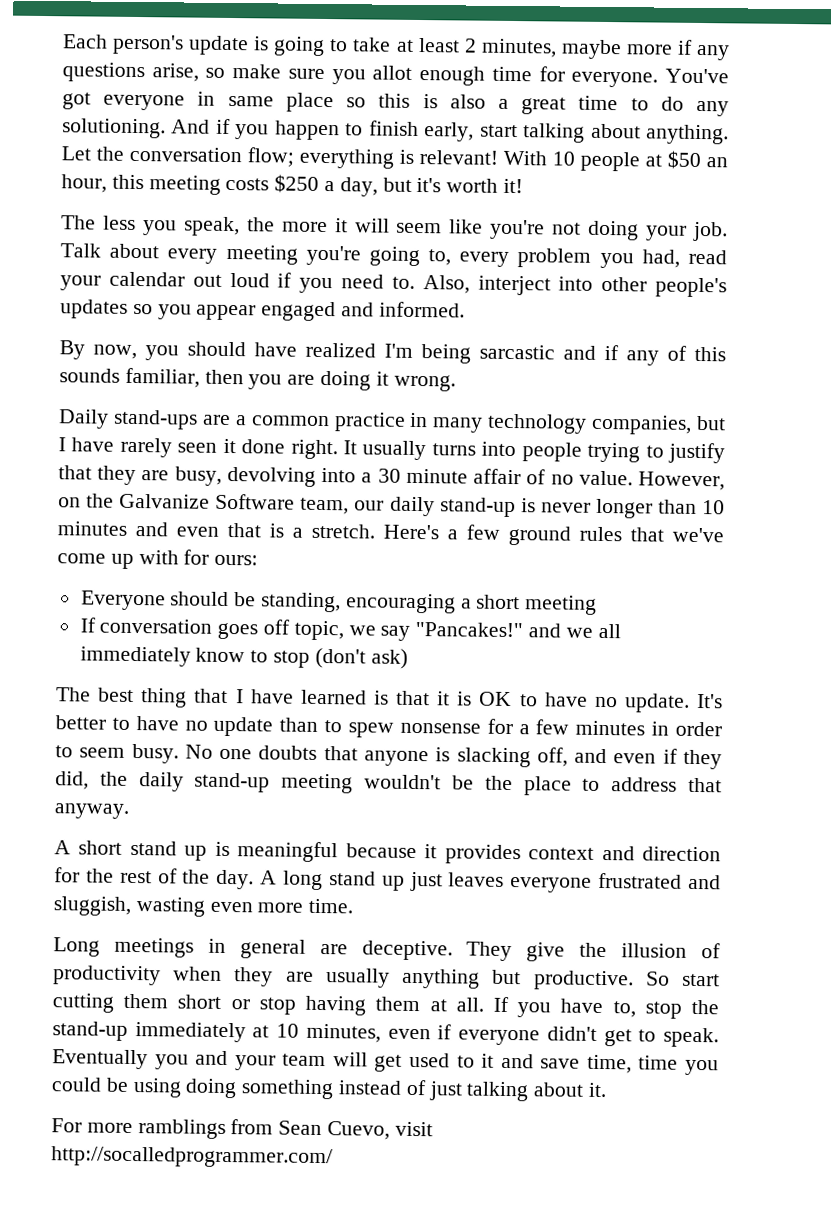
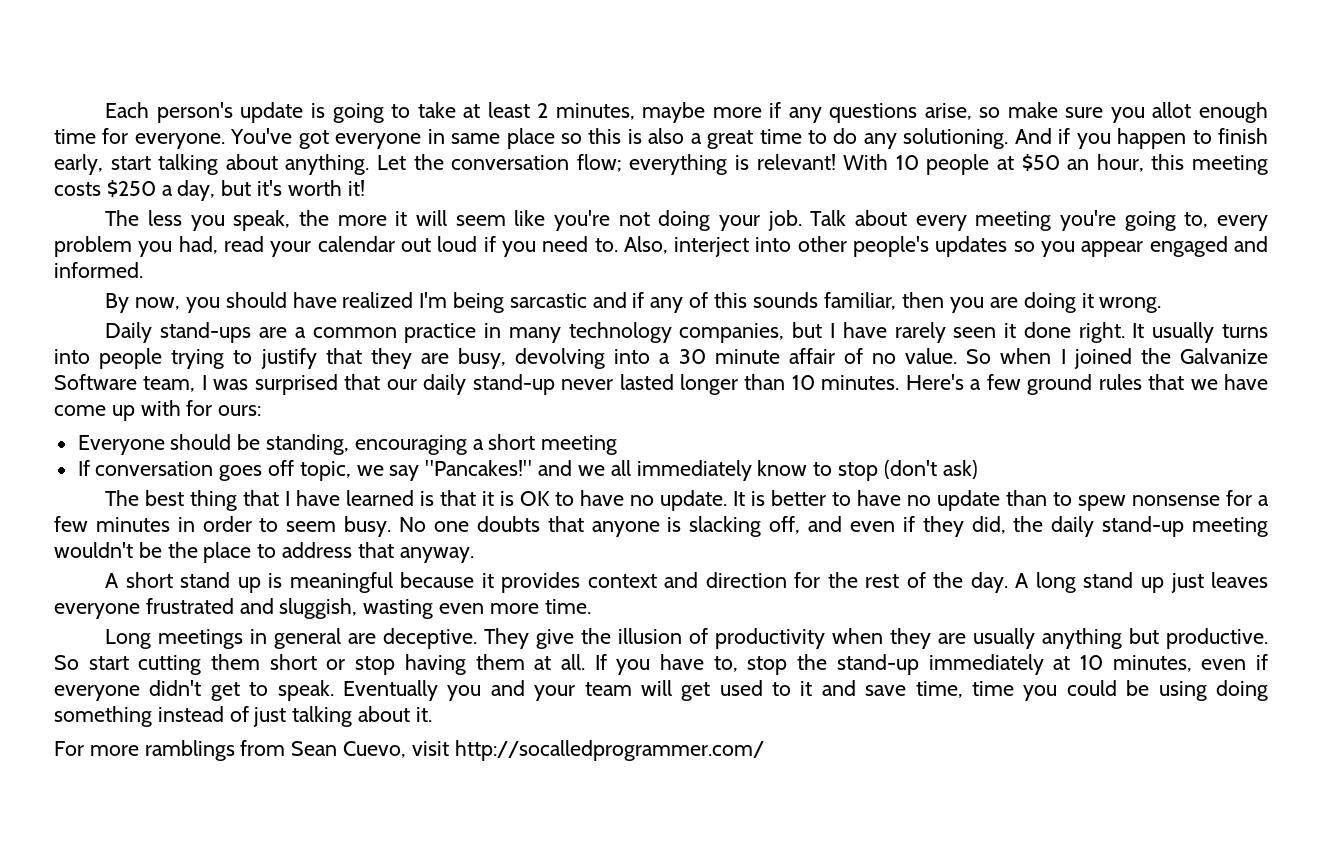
- However, on the Galvanize Software team, our daily stand-up is never longer than 10 minutes and even that is a stretch.
+ So when I joined the Galvanize Software team, I was surprised that our daily stand-up never lasted longer than 10 minutes.
- Here's a few ground rules that we've come up with for ours:
+ Here's a few ground rules that we have come up with for ours:
- It's better to have no update than to spew nonsense for a few minutes in order to seem busy.
+ It is better to have no update than to spew nonsense for a few minutes in order to seem busy.

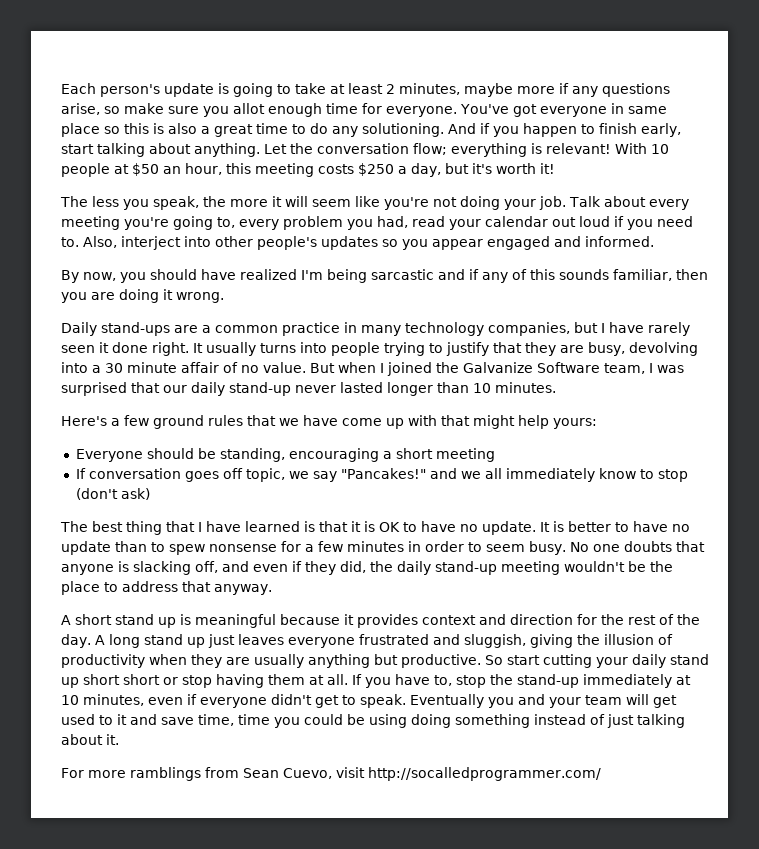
- So when I joined the Galvanize Software team, I was surprised that our daily stand-up never lasted longer than 10 minutes. Here's a few ground rules that we have come up with for ours:
+ But when I joined the Galvanize Software team, I was surprised that our daily stand-up never lasted longer than 10 minutes.
+ Here's a few ground rules that we have come up with that might help yours:
- A long stand up just leaves everyone frustrated and sluggish, wasting even more time.
- Long meetings in general are deceptive. They give the illusion of productivity when they are usually anything but productive.
+ A long stand up just leaves everyone frustrated and sluggish, giving the illusion of productivity when they are usually anything but productive.
- So start cutting them short or stop having them at all.
+ So start cutting your daily stand up short short or stop having them at all.

